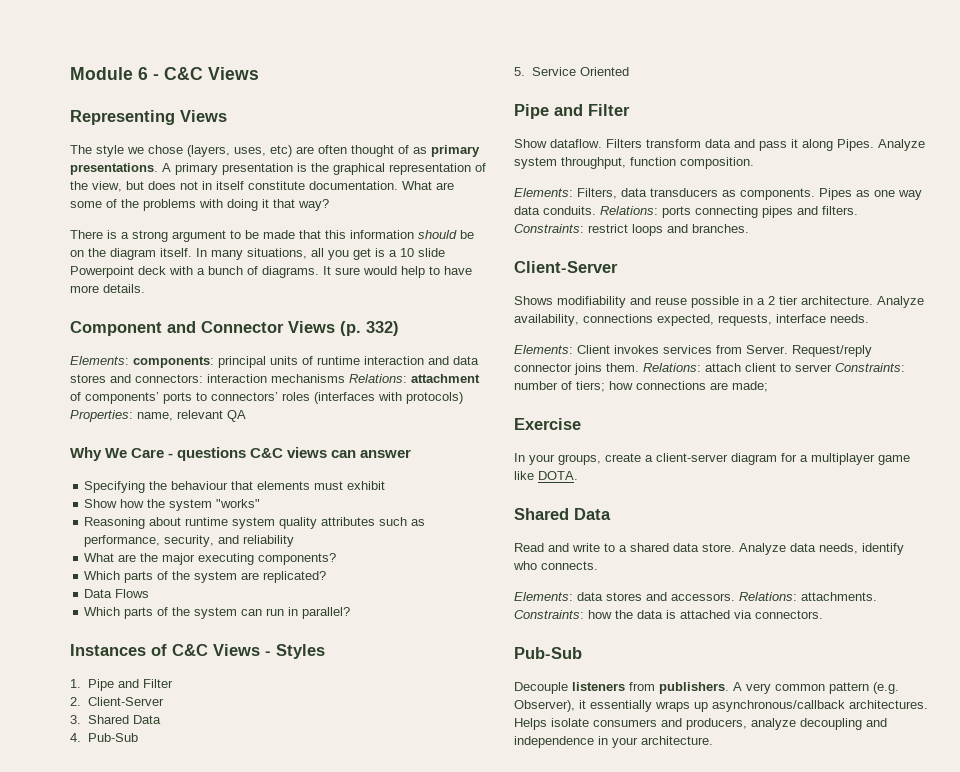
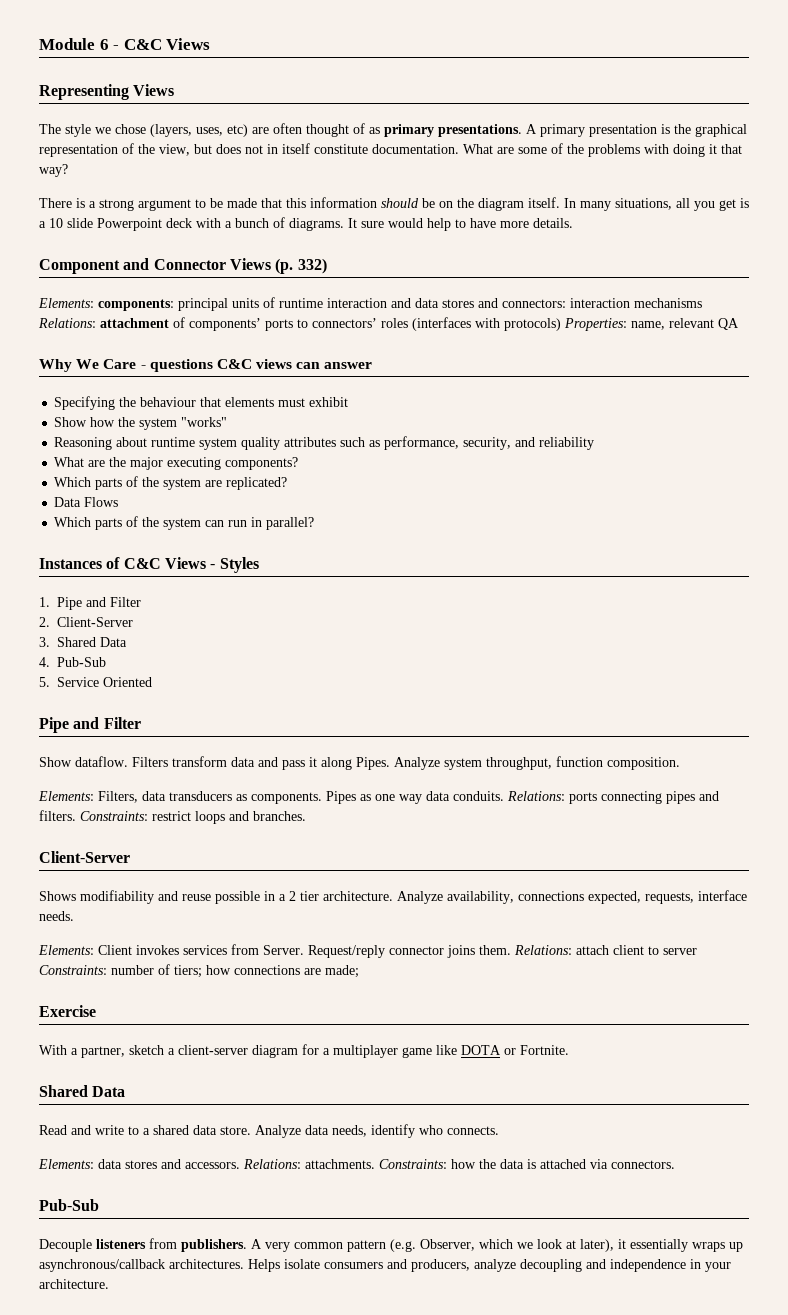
- In your groups, create a client-server diagram for a multiplayer game like DOTA.
+ With a partner, sketch a client-server diagram for a multiplayer game like DOTA or Fortnite.
- A very common pattern (e.g. Observer), it essentially wraps up asynchronous/callback architectures.
+ A very common pattern (e.g. Observer, which we look at later), it essentially wraps up asynchronous/callback architectures.

